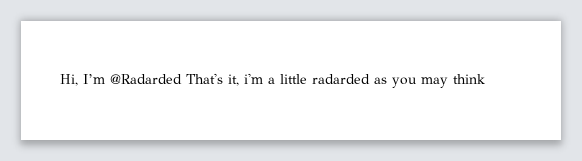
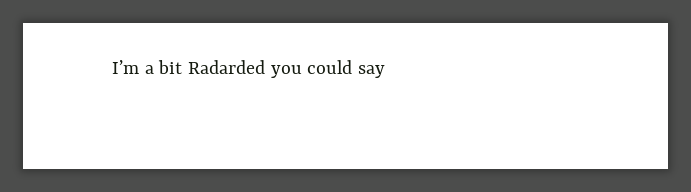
- Hi, I’m @Radarded That's it, i'm a little radarded as you may think
+ I’m a bit Radarded you could say

